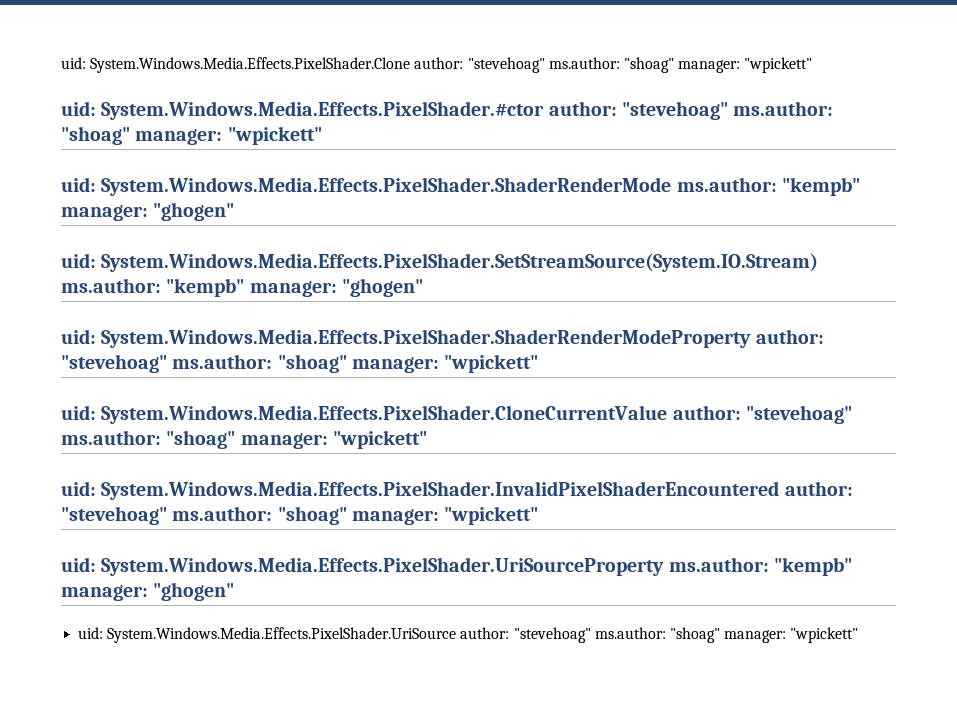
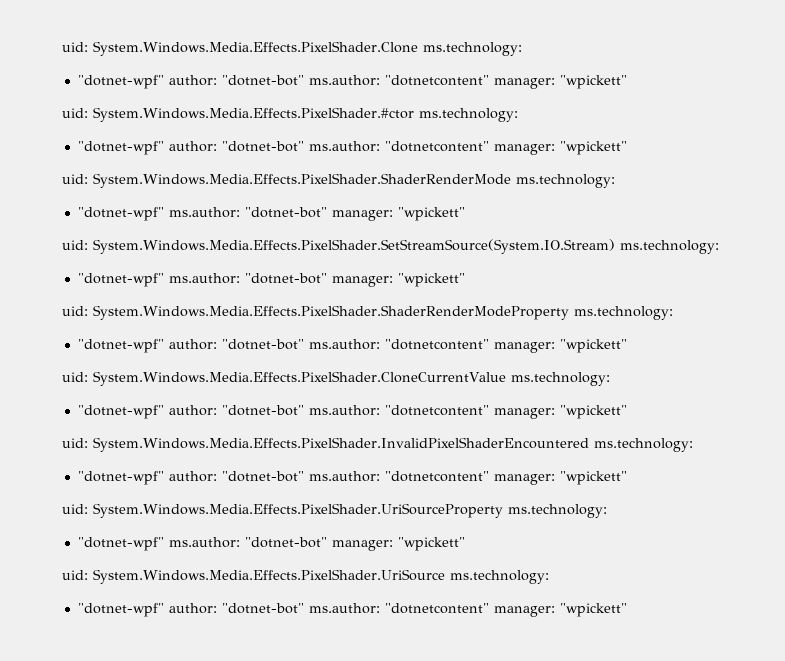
- uid: System.Windows.Media.Effects.PixelShader.Clone author: "stevehoag" ms.author: "shoag" manager: "wpickett"
- uid: System.Windows.Media.Effects.PixelShader.#ctor author: "stevehoag" ms.author: "shoag" manager: "wpickett"
- uid: System.Windows.Media.Effects.PixelShader.ShaderRenderMode ms.author: "kempb" manager: "ghogen"
- uid: System.Windows.Media.Effects.PixelShader.SetStreamSource(System.IO.Stream) ms.author: "kempb" manager: "ghogen"
- uid: System.Windows.Media.Effects.PixelShader.ShaderRenderModeProperty author: "stevehoag" ms.author: "shoag" manager: "wpickett"
- uid: System.Windows.Media.Effects.PixelShader.CloneCurrentValue author: "stevehoag" ms.author: "shoag" manager: "wpickett"
- uid: System.Windows.Media.Effects.PixelShader.InvalidPixelShaderEncountered author: "stevehoag" ms.author: "shoag" manager: "wpickett"
- uid: System.Windows.Media.Effects.PixelShader.UriSourceProperty ms.author: "kempb" manager: "ghogen"
- uid: System.Windows.Media.Effects.PixelShader.UriSource author: "stevehoag" ms.author: "shoag" manager: "wpickett"
+ uid: System.Windows.Media.Effects.PixelShader.Clone ms.technology:
+ "dotnet-wpf" author: "dotnet-bot" ms.author: "dotnetcontent" manager: "wpickett"
+ uid: System.Windows.Media.Effects.PixelShader.#ctor ms.technology:
+ "dotnet-wpf" author: "dotnet-bot" ms.author: "dotnetcontent" manager: "wpickett"
+ uid: System.Windows.Media.Effects.PixelShader.ShaderRenderMode ms.technology:
+ "dotnet-wpf" ms.author: "dotnet-bot" manager: "wpickett"
+ uid: System.Windows.Media.Effects.PixelShader.SetStreamSource(System.IO.Stream) ms.technology:
+ "dotnet-wpf" ms.author: "dotnet-bot" manager: "wpickett"
+ uid: System.Windows.Media.Effects.PixelShader.ShaderRenderModeProperty ms.technology:
+ "dotnet-wpf" author: "dotnet-bot" ms.author: "dotnetcontent" manager: "wpickett"
+ uid: System.Windows.Media.Effects.PixelShader.CloneCurrentValue ms.technology:
+ "dotnet-wpf" author: "dotnet-bot" ms.author: "dotnetcontent" manager: "wpickett"
+ uid: System.Windows.Media.Effects.PixelShader.InvalidPixelShaderEncountered ms.technology:
+ "dotnet-wpf" author: "dotnet-bot" ms.author: "dotnetcontent" manager: "wpickett"
+ uid: System.Windows.Media.Effects.PixelShader.UriSourceProperty ms.technology:
+ "dotnet-wpf" ms.author: "dotnet-bot" manager: "wpickett"
+ uid: System.Windows.Media.Effects.PixelShader.UriSource ms.technology:
+ "dotnet-wpf" author: "dotnet-bot" ms.author: "dotnetcontent" manager: "wpickett"

